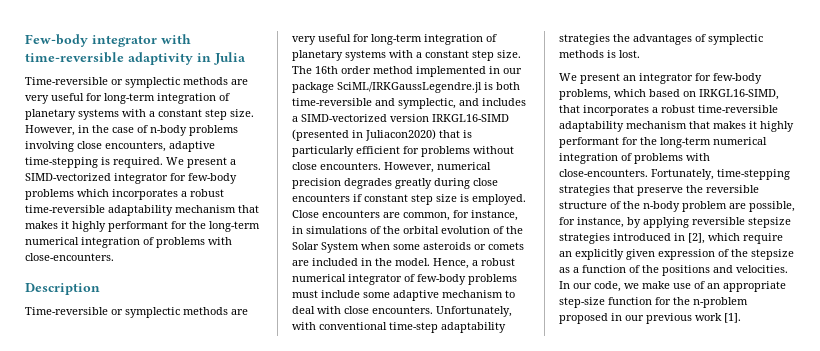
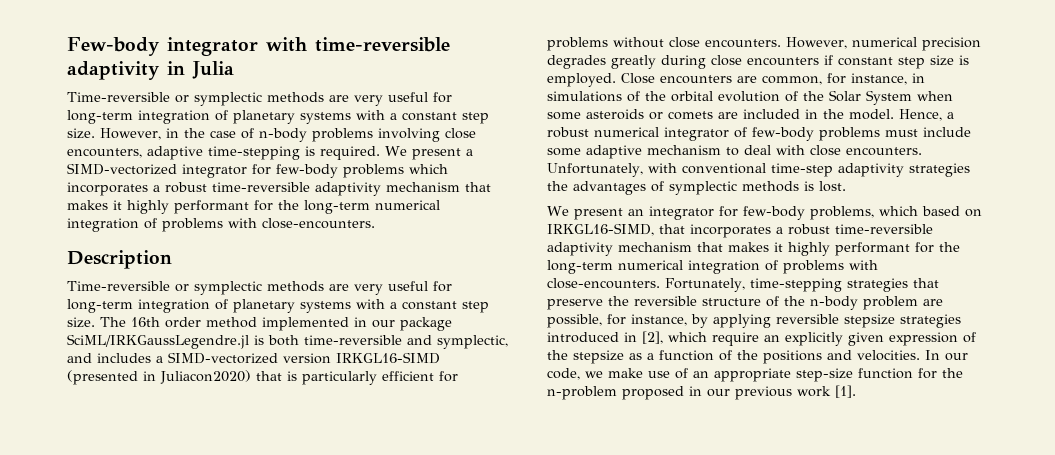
- We present a SIMD-vectorized integrator for few-body problems which incorporates a robust time-reversible adaptability mechanism that makes it highly performant for the long-term numerical integration of problems with close-encounters.
+ We present a SIMD-vectorized integrator for few-body problems which incorporates a robust time-reversible adaptivity mechanism that makes it highly performant for the long-term numerical integration of problems with close-encounters.
- Unfortunately, with conventional time-step adaptability strategies the advantages of symplectic methods is lost.
+ Unfortunately, with conventional time-step adaptivity strategies the advantages of symplectic methods is lost.
- We present an integrator for few-body problems, which based on IRKGL16-SIMD, that incorporates a robust time-reversible adaptability mechanism that makes it highly performant for the long-term numerical integration of problems with close-encounters.
+ We present an integrator for few-body problems, which based on IRKGL16-SIMD, that incorporates a robust time-reversible adaptivity mechanism that makes it highly performant for the long-term numerical integration of problems with close-encounters.

